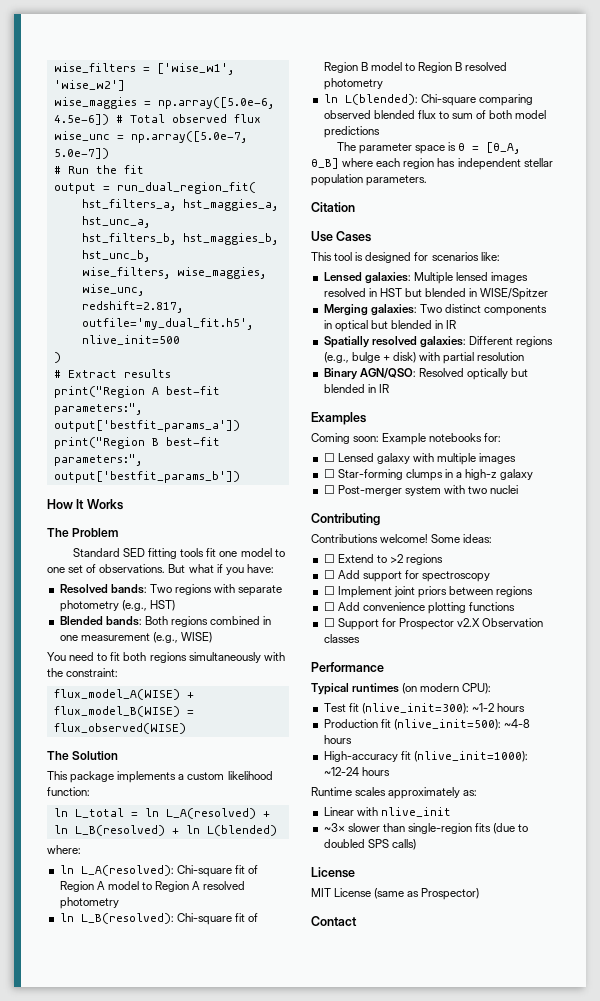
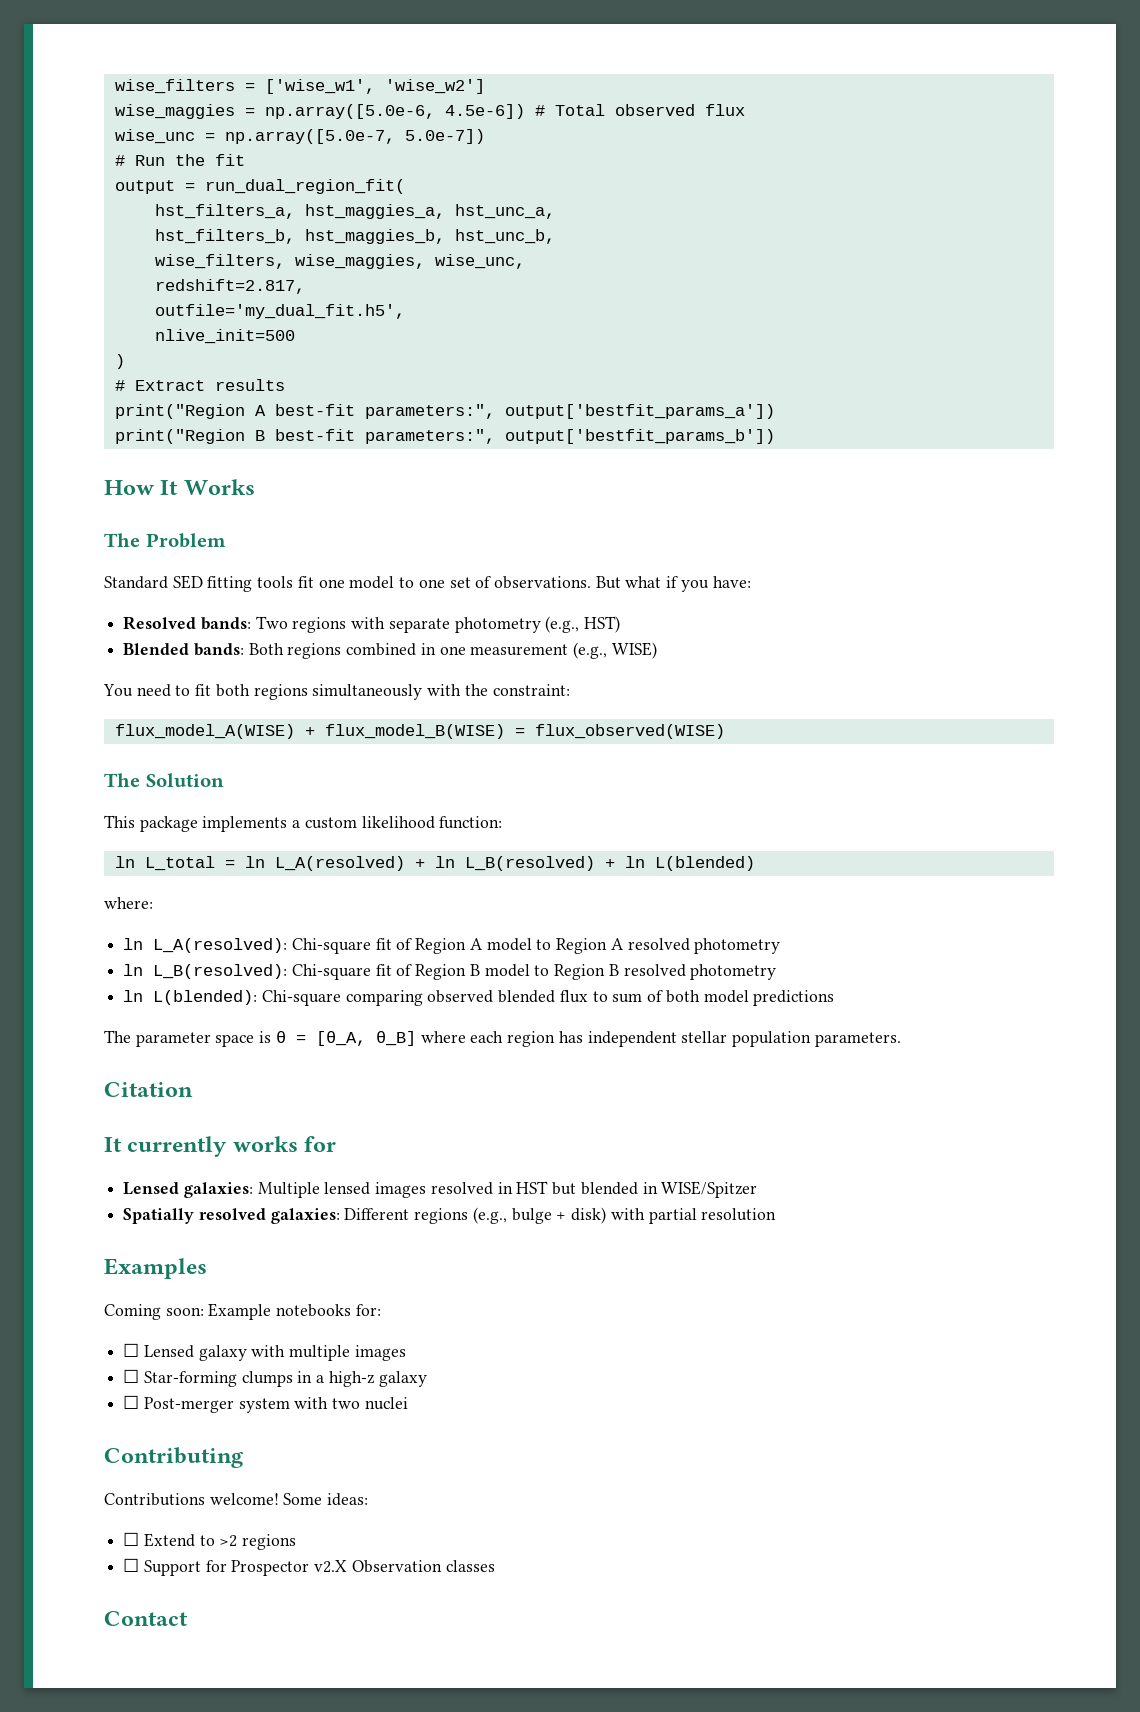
- Use Cases
- This tool is designed for scenarios like:
+ It currently works for
- Merging galaxies: Two distinct components in optical but blended in IR
- Binary AGN/QSO: Resolved optically but blended in IR
- ☐ Add support for spectroscopy
- ☐ Implement joint priors between regions
- ☐ Add convenience plotting functions
- Performance
- Typical runtimes (on modern CPU):
- Test fit (nlive_init=300): ~1-2 hours
- Production fit (nlive_init=500): ~4-8 hours
- High-accuracy fit (nlive_init=1000): ~12-24 hours
- Runtime scales approximately as:
- Linear with nlive_init
- ~3× slower than single-region fits (due to doubled SPS calls)
- License
- MIT License (same as Prospector)

